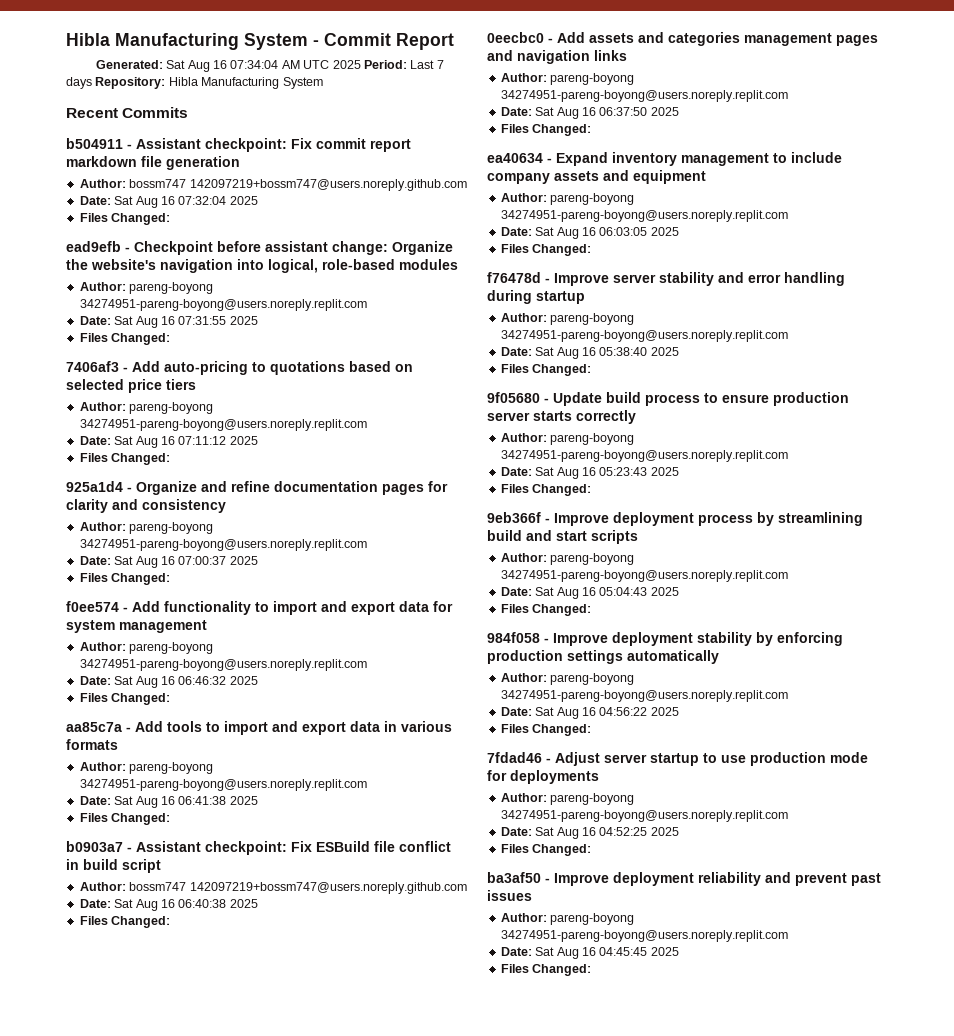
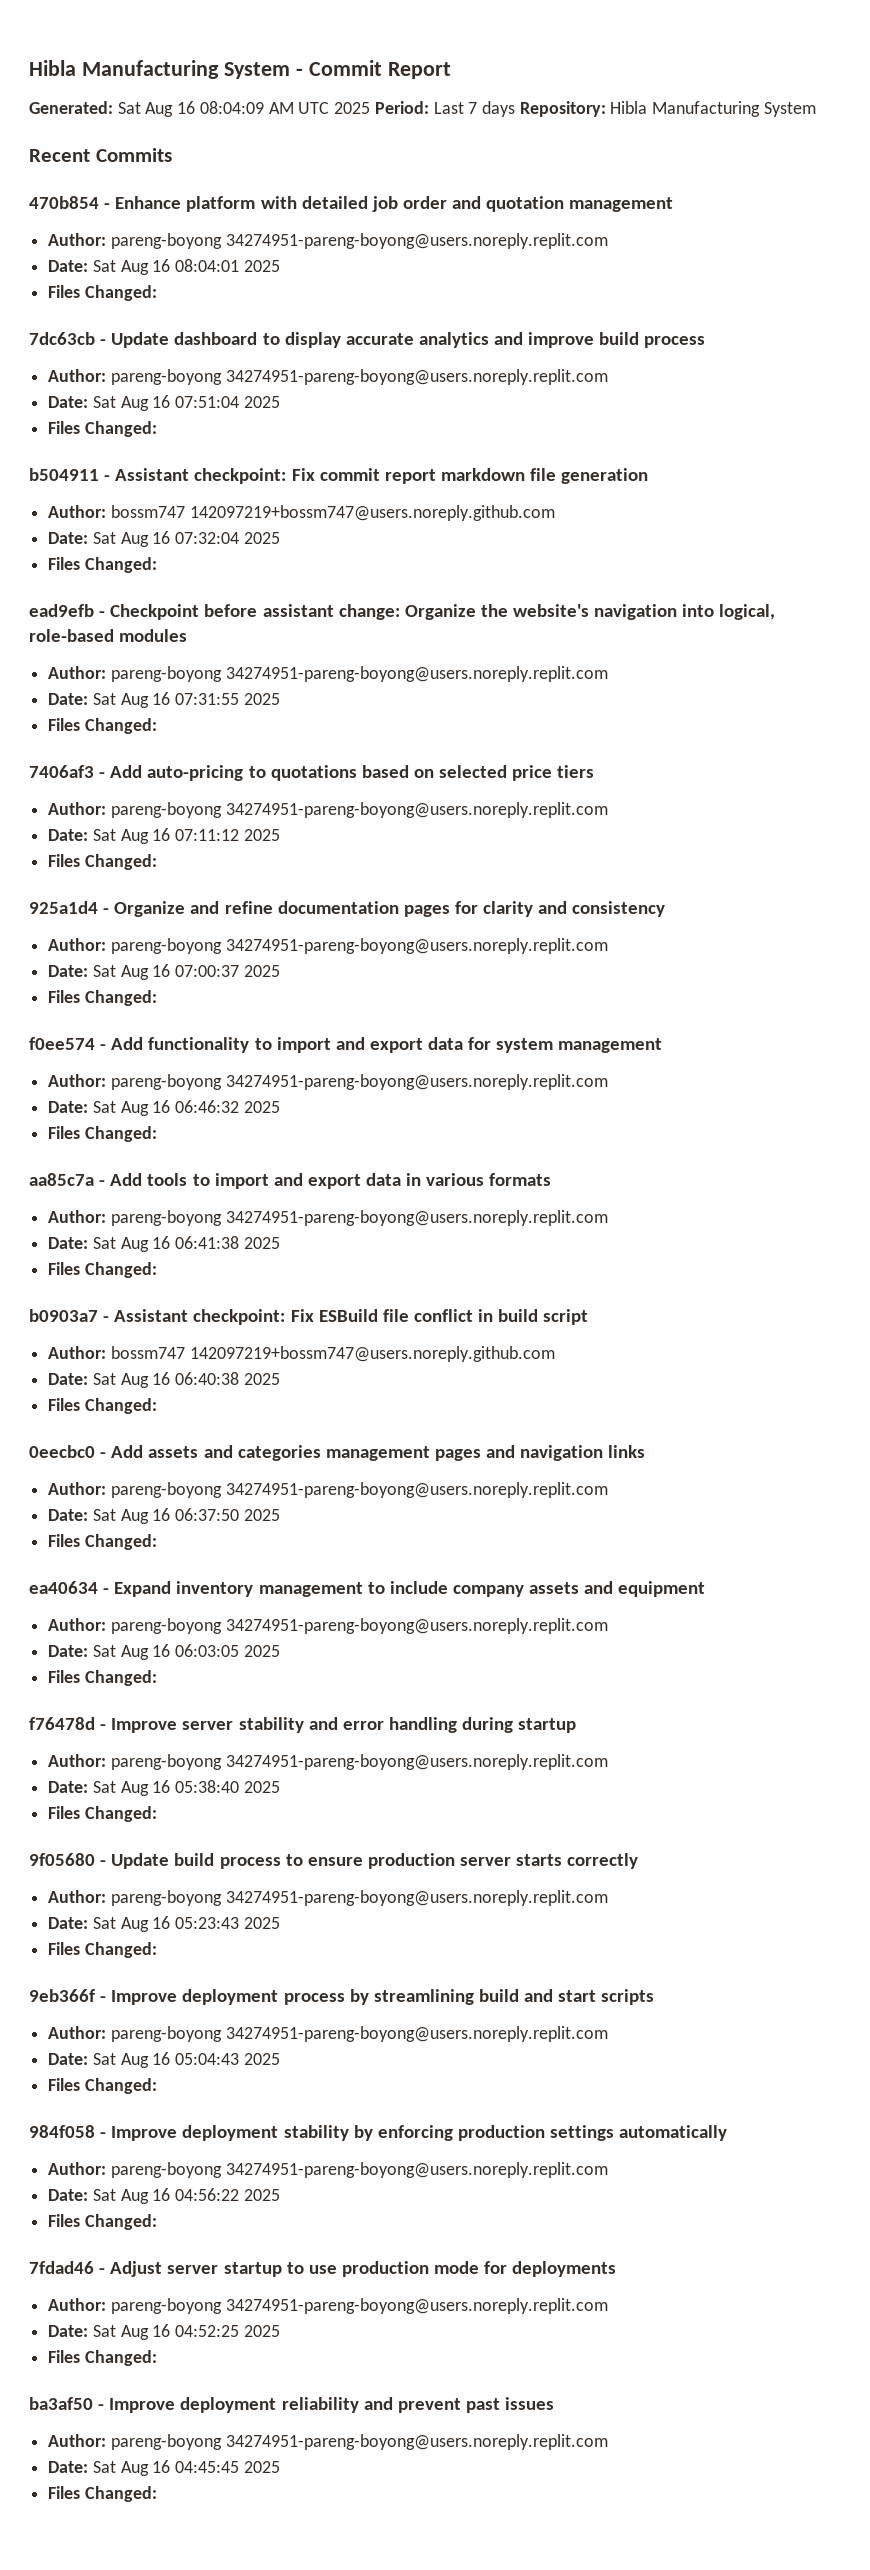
- Generated: Sat Aug 16 07:34:04 AM UTC 2025 Period: Last 7 days Repository: Hibla Manufacturing System
+ Generated: Sat Aug 16 08:04:09 AM UTC 2025 Period: Last 7 days Repository: Hibla Manufacturing System
+ 470b854 - Enhance platform with detailed job order and quotation management
+ Author: pareng-boyong 34274951-pareng-boyong@users.noreply.replit.com
+ Date: Sat Aug 16 08:04:01 2025
+ Files Changed:
+ 7dc63cb - Update dashboard to display accurate analytics and improve build process
+ Author: pareng-boyong 34274951-pareng-boyong@users.noreply.replit.com
+ Date: Sat Aug 16 07:51:04 2025
+ Files Changed:

